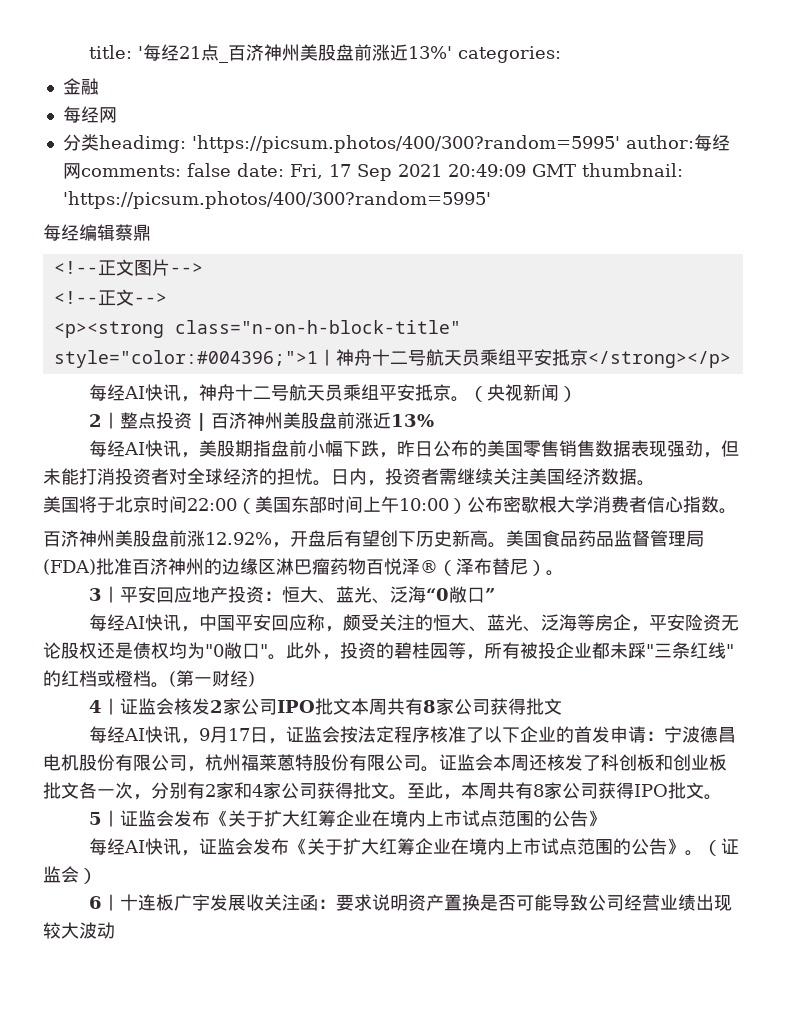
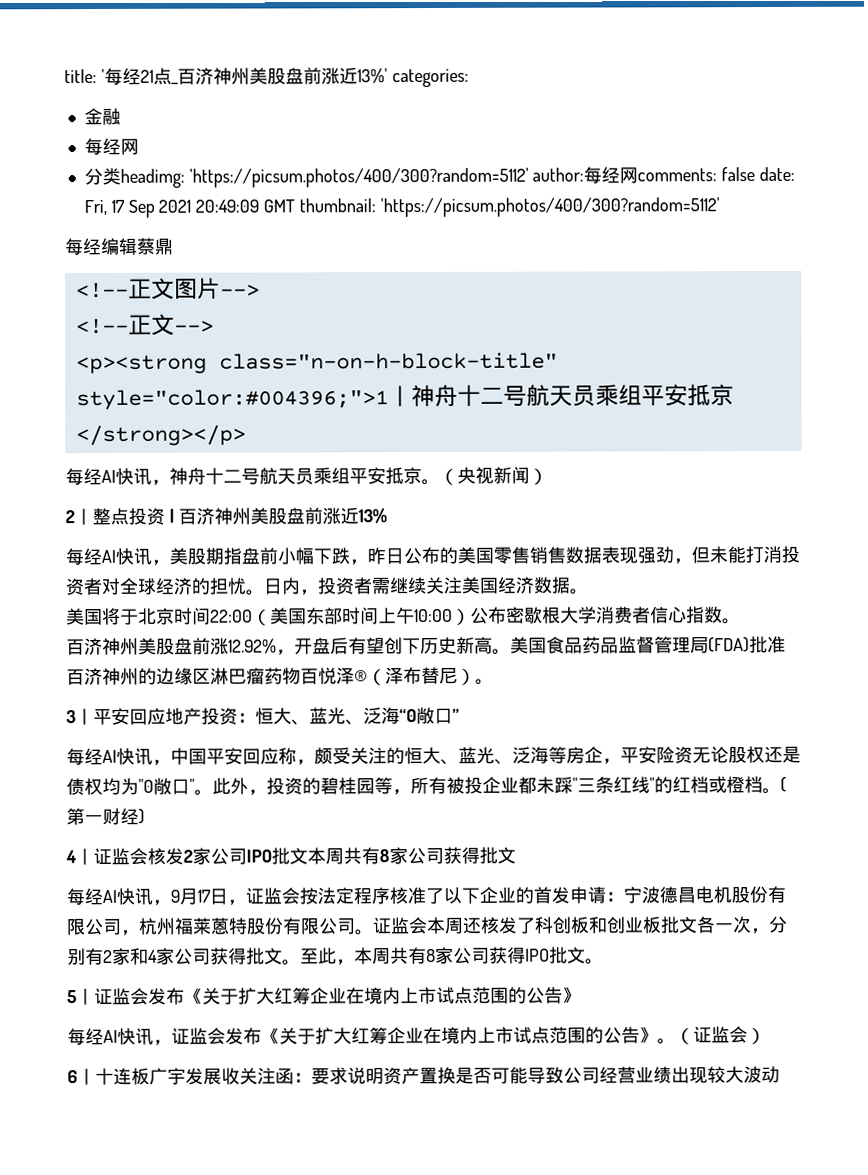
- 分类headimg: 'https://picsum.photos/400/300?random=5995' author:每经网comments: false date: Fri, 17 Sep 2021 20:49:09 GMT thumbnail: 'https://picsum.photos/400/300?random=5995'
+ 分类headimg: 'https://picsum.photos/400/300?random=5112' author:每经网comments: false date: Fri, 17 Sep 2021 20:49:09 GMT thumbnail: 'https://picsum.photos/400/300?random=5112'

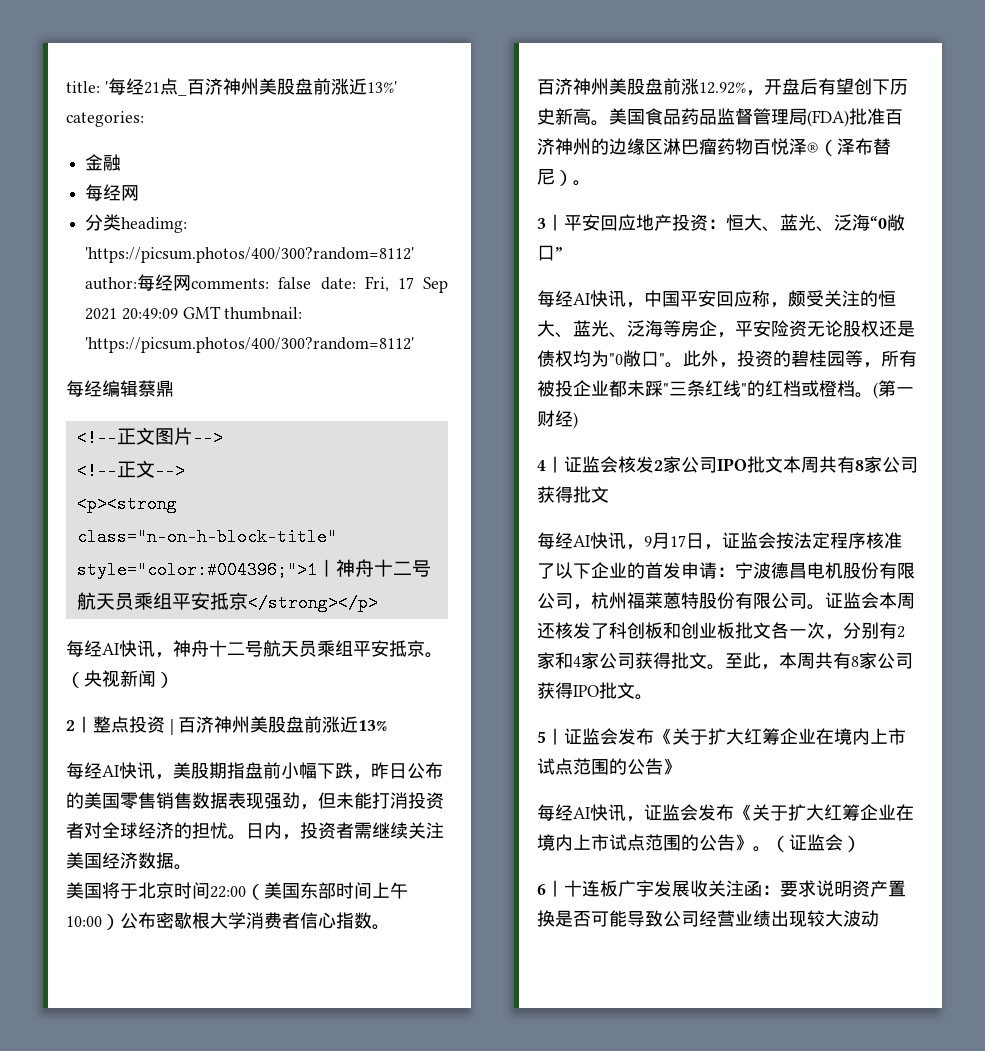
- 分类headimg: 'https://picsum.photos/400/300?random=5112' author:每经网comments: false date: Fri, 17 Sep 2021 20:49:09 GMT thumbnail: 'https://picsum.photos/400/300?random=5112'
+ 分类headimg: 'https://picsum.photos/400/300?random=8112' author:每经网comments: false date: Fri, 17 Sep 2021 20:49:09 GMT thumbnail: 'https://picsum.photos/400/300?random=8112'

